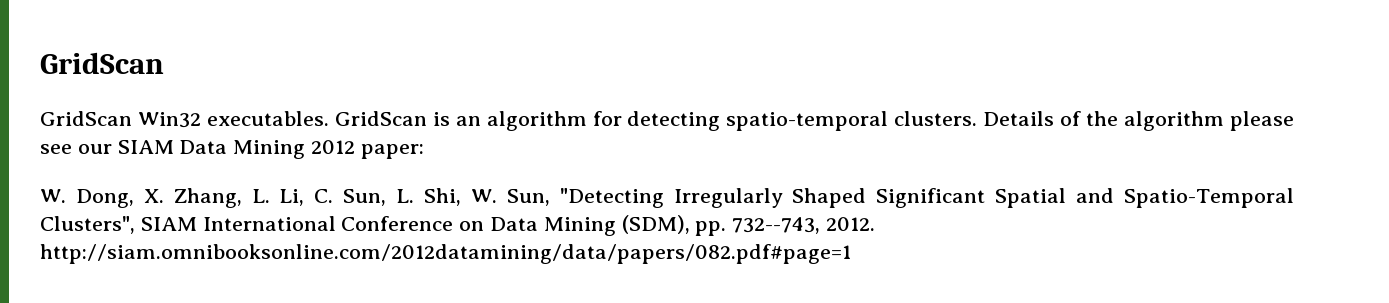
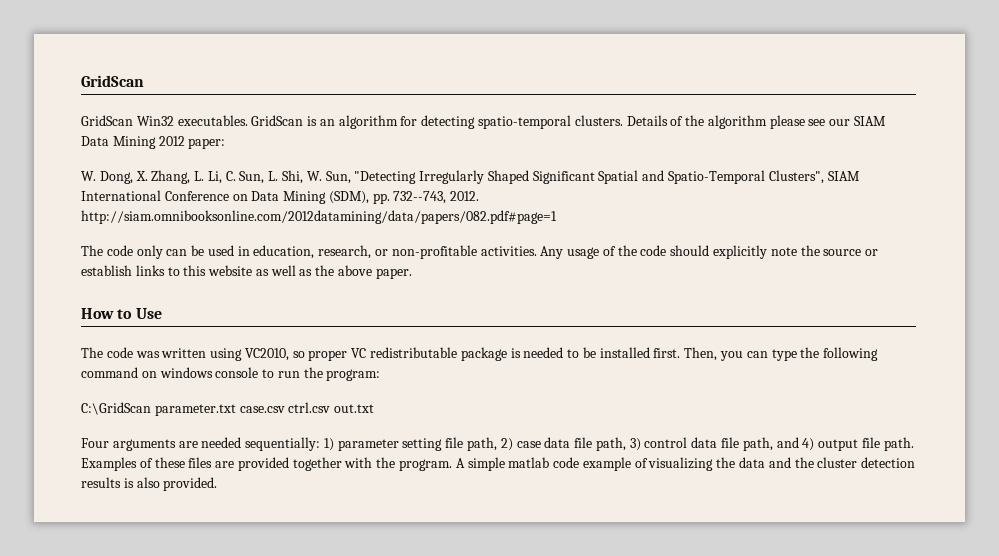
+ The code only can be used in education, research, or non-profitable activities. Any usage of the code should explicitly note the source or establish links to this website as well as the above paper.
+ How to Use
+ The code was written using VC2010, so proper VC redistributable package is needed to be installed first. Then, you can type the following command on windows console to run the program:
+ C:\GridScan parameter.txt case.csv ctrl.csv out.txt
+ Four arguments are needed sequentially: 1) parameter setting file path, 2) case data file path, 3) control data file path, and 4) output file path. Examples of these files are provided together with the program. A simple matlab code example of visualizing the data and the cluster detection results is also provided.

